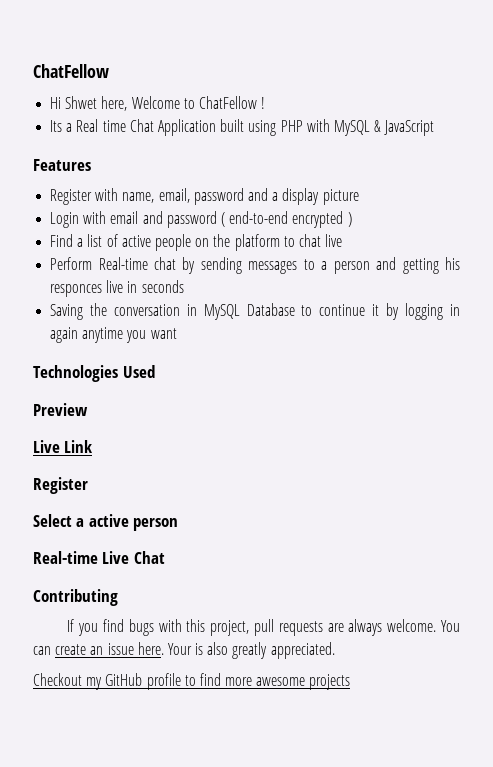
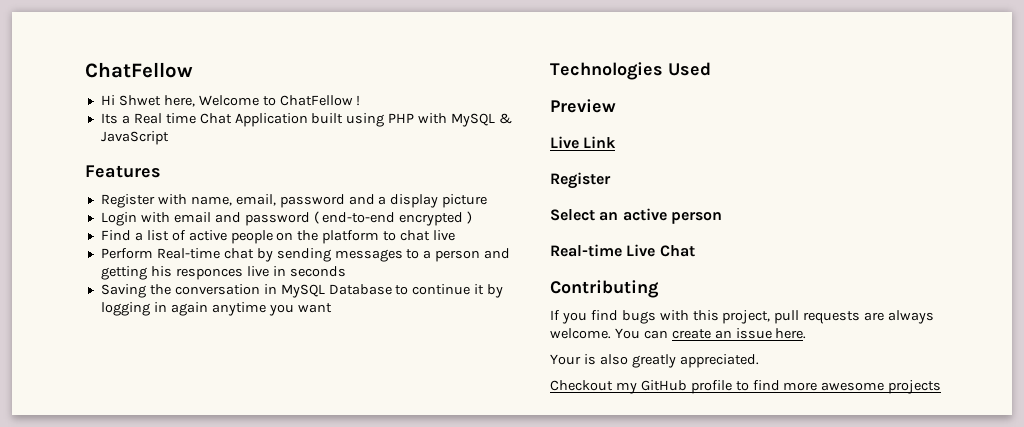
- Select a active person
+ Select an active person
- You can create an issue here. Your is also greatly appreciated.
+ You can create an issue here.
+ Your is also greatly appreciated.

